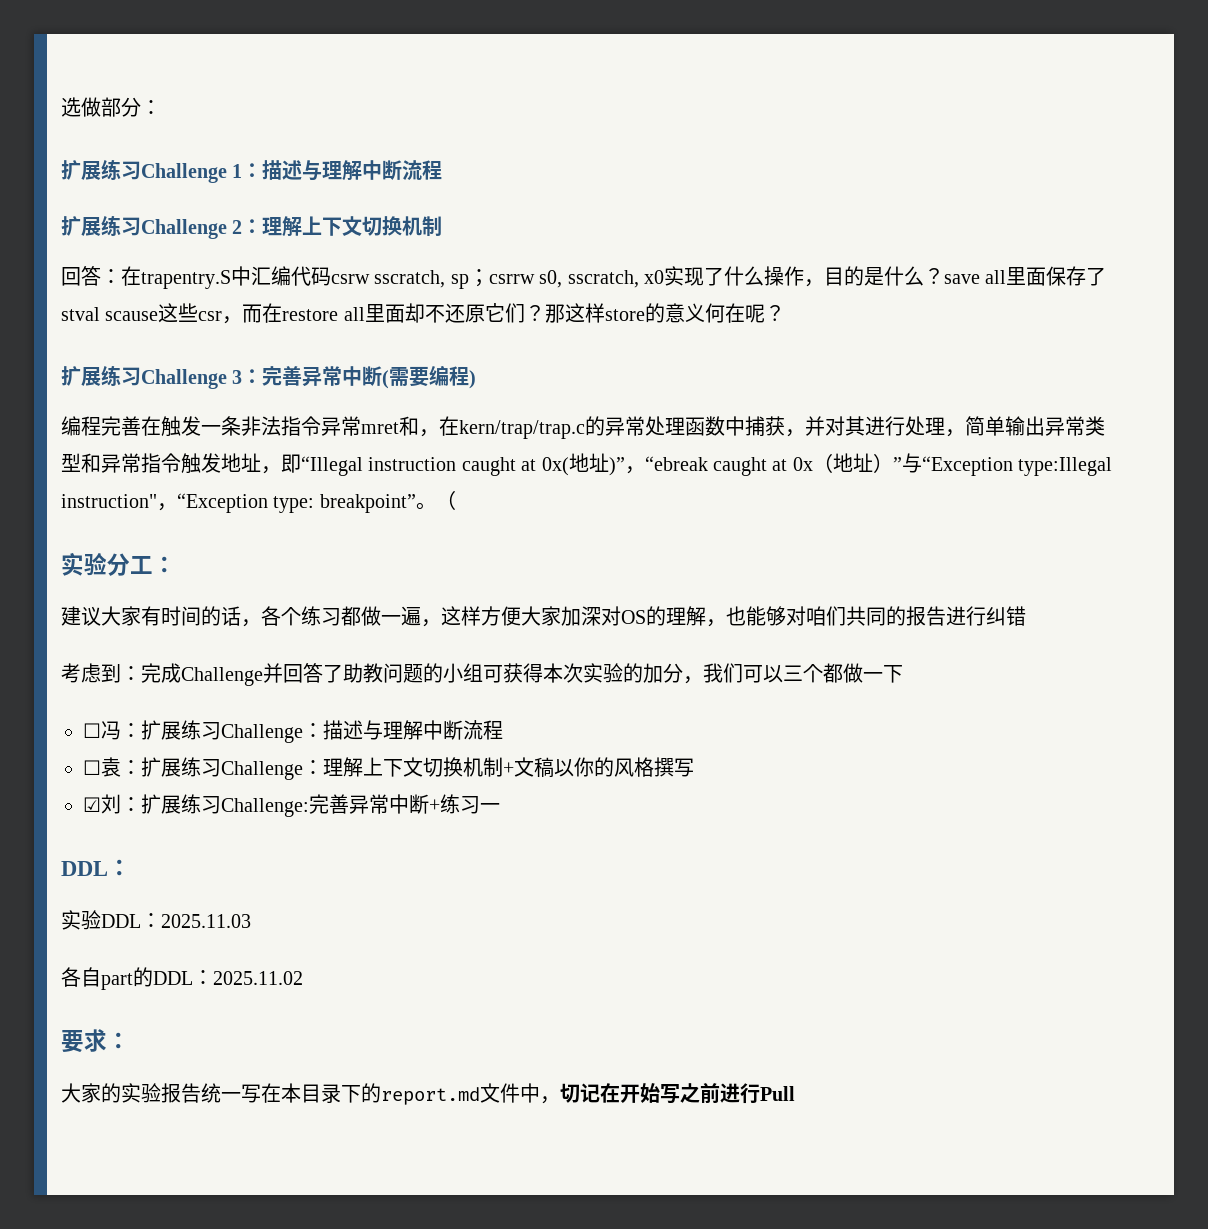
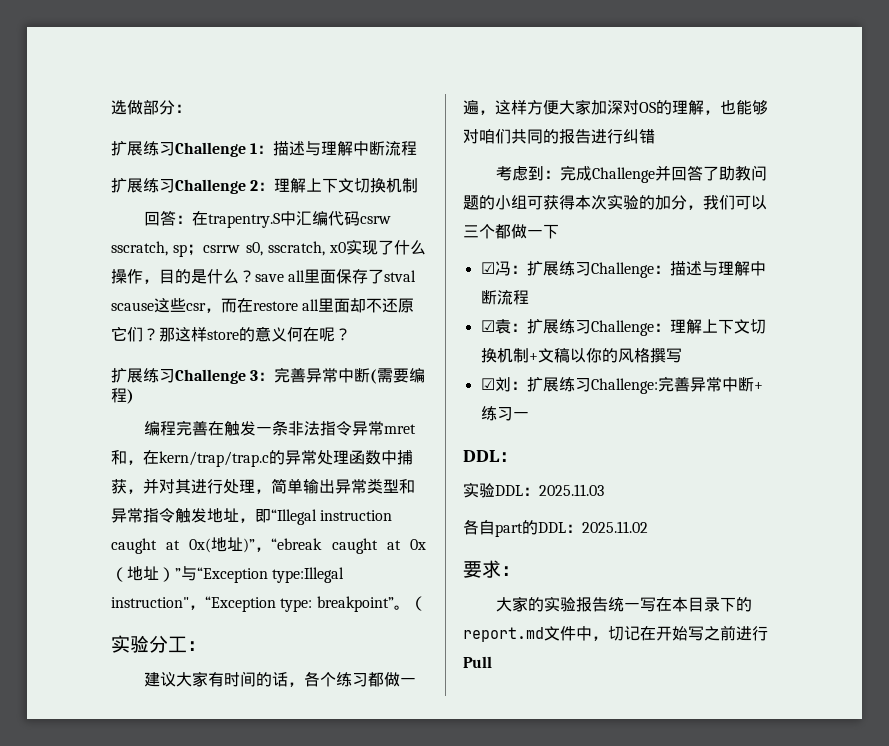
- ☐冯：扩展练习Challenge：描述与理解中断流程
+ ☑冯：扩展练习Challenge：描述与理解中断流程
- ☐袁：扩展练习Challenge：理解上下文切换机制+文稿以你的风格撰写
+ ☑袁：扩展练习Challenge：理解上下文切换机制+文稿以你的风格撰写

